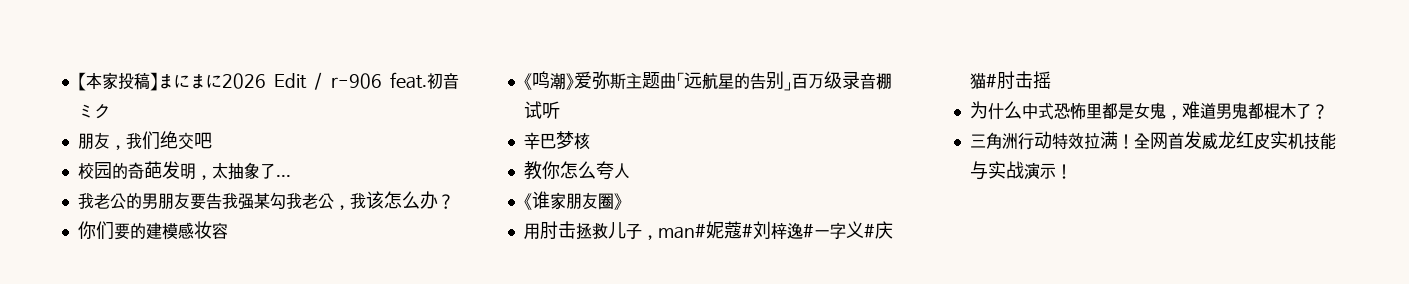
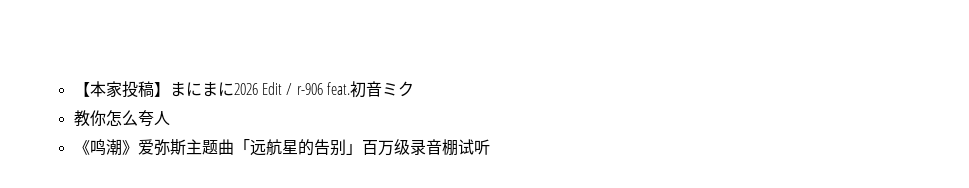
- 朋友，我们绝交吧
- 校园的奇葩发明，太抽象了...
- 我老公的男朋友要告我强某勾我老公，我该怎么办？
- 你们要的建模感妆容
+ 教你怎么夸人
- 辛巴梦核
- 教你怎么夸人
- 《谁家朋友圈》
- 用肘击拯救儿子，man#妮蔻#刘梓逸#一字义#庆猫#肘击摇
- 为什么中式恐怖里都是女鬼，难道男鬼都棍木了？
- 三角洲行动特效拉满！全网首发威龙红皮实机技能与实战演示！

